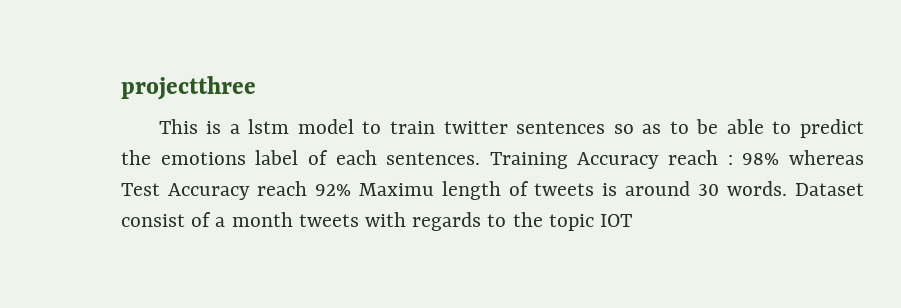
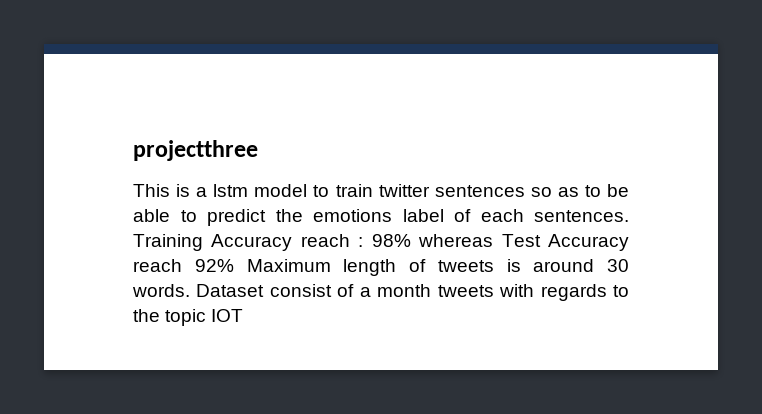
- Training Accuracy reach : 98% whereas Test Accuracy reach 92% Maximu length of tweets is around 30 words.
+ Training Accuracy reach : 98% whereas Test Accuracy reach 92% Maximum length of tweets is around 30 words.

